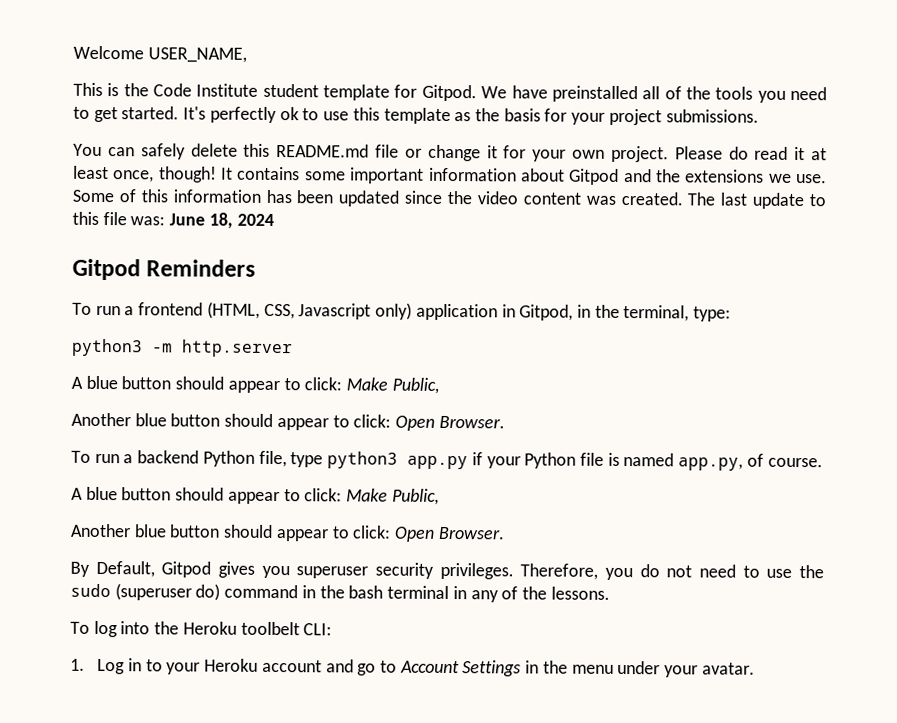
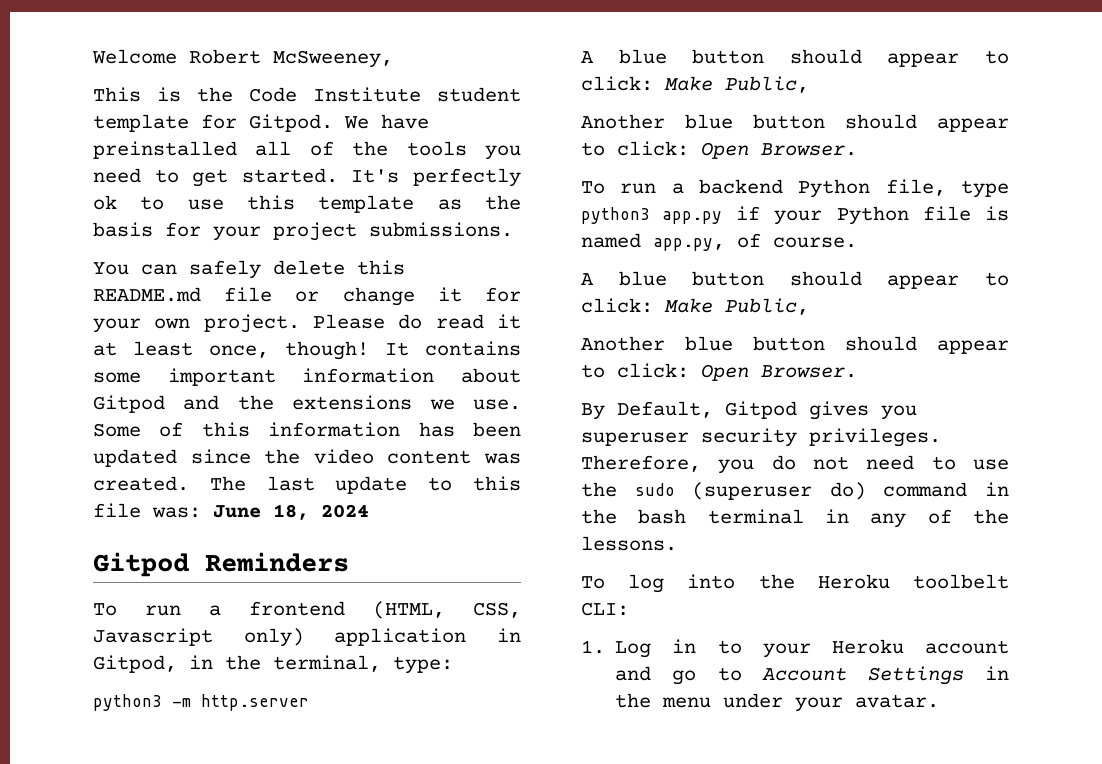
- Welcome USER_NAME,
+ Welcome Robert McSweeney,

